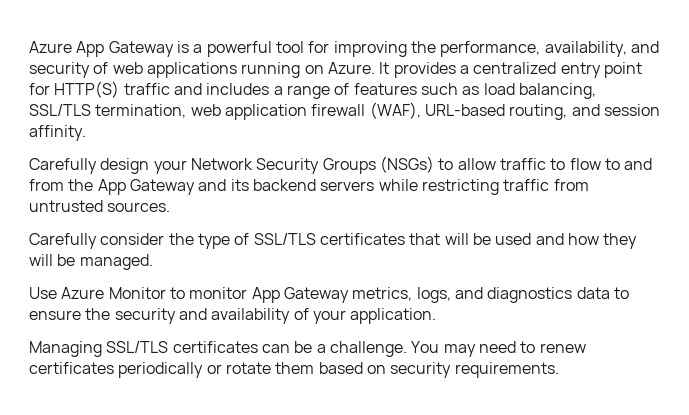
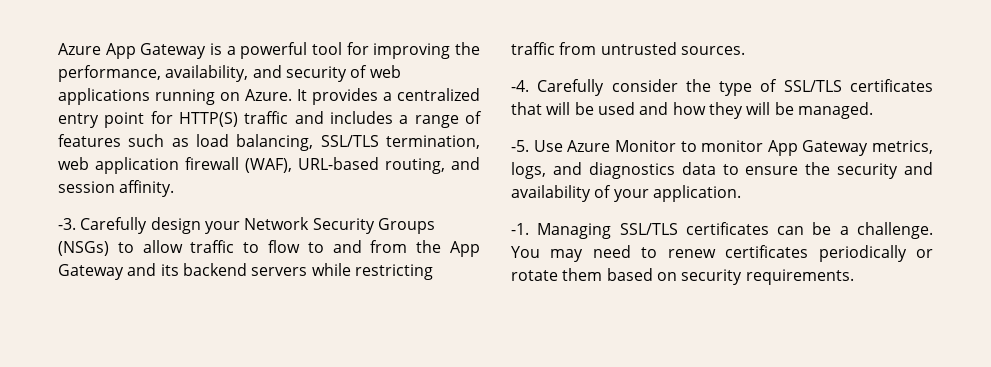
+ -3.
+ -4.
+ -5.
+ -1.

